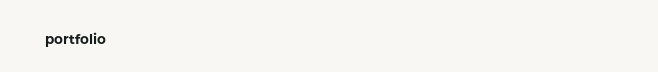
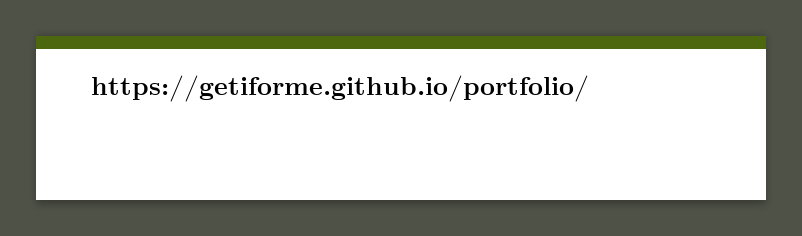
- portfolio
+ https://getiforme.github.io/portfolio/

